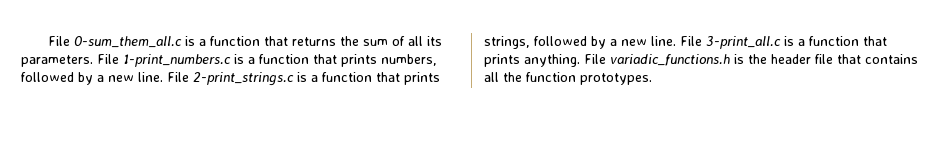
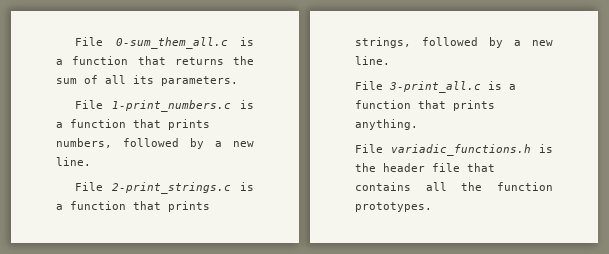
- File 0-sum_them_all.c is a function that returns the sum of all its parameters. File 1-print_numbers.c is a function that prints numbers, followed by a new line. File 2-print_strings.c is a function that prints strings, followed by a new line. File 3-print_all.c is a function that prints anything. File variadic_functions.h is the header file that contains all the function prototypes.
+ File 0-sum_them_all.c is a function that returns the sum of all its parameters.
+ File 1-print_numbers.c is a function that prints numbers, followed by a new line.
+ File 2-print_strings.c is a function that prints strings, followed by a new line.
+ File 3-print_all.c is a function that prints anything.
+ File variadic_functions.h is the header file that contains all the function prototypes.

